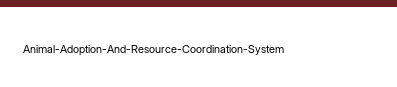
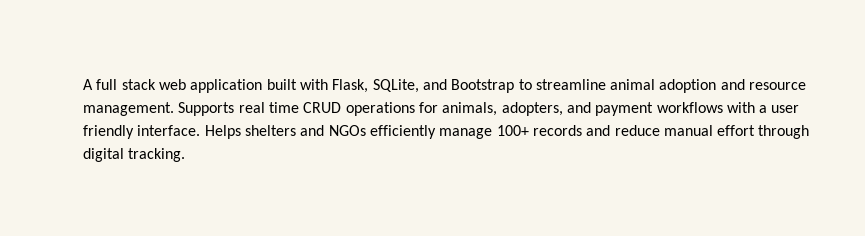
- Animal-Adoption-And-Resource-Coordination-System
+ A full stack web application built with Flask, SQLite, and Bootstrap to streamline animal adoption and resource management. Supports real time CRUD operations for animals, adopters, and payment workflows with a user friendly interface. Helps shelters and NGOs efficiently manage 100+ records and reduce manual effort through digital tracking.

